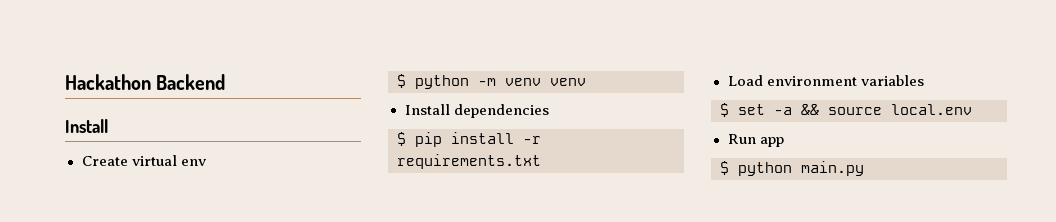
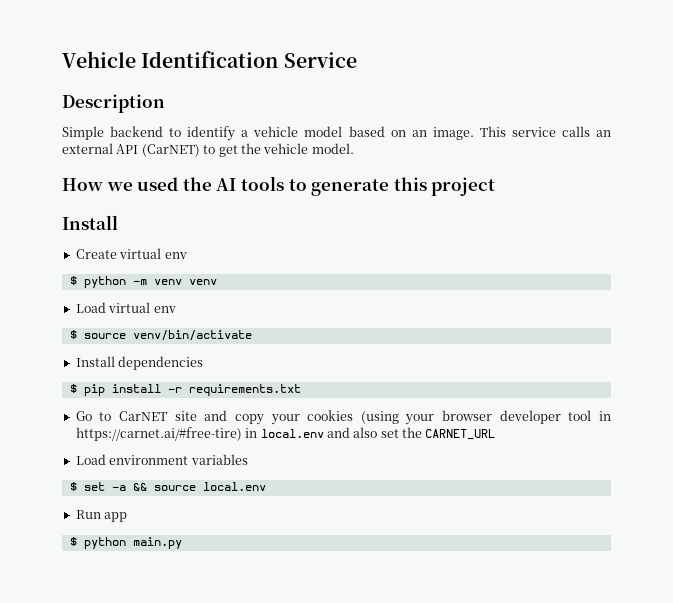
- Hackathon Backend
+ Vehicle Identification Service
+ Description
+ Simple backend to identify a vehicle model based on an image. This service calls an external API (CarNET) to get the vehicle model.
+ How we used the AI tools to generate this project
+ Load virtual env
+ $ source venv/bin/activate
+ Go to CarNET site and copy your cookies (using your browser developer tool in https://carnet.ai/#free-tire) in local.env and also set the CARNET_URL

